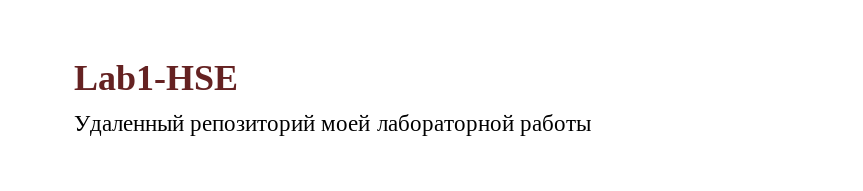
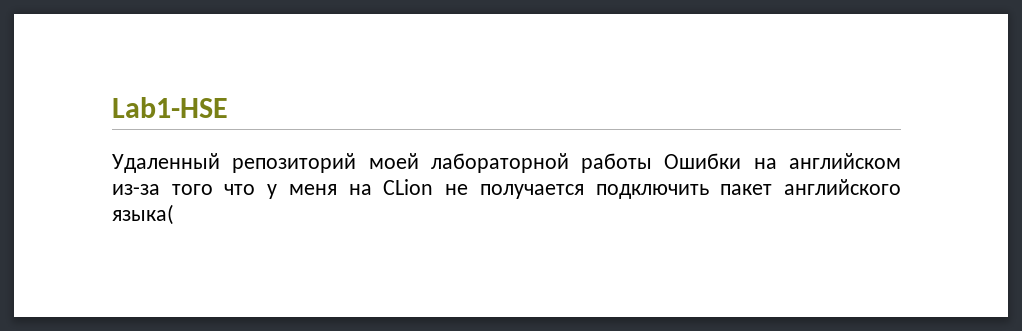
- Удаленный репозиторий моей лабораторной работы
+ Удаленный репозиторий моей лабораторной работы Ошибки на английском из-за того что у меня на CLion не получается подключить пакет английского языка(

